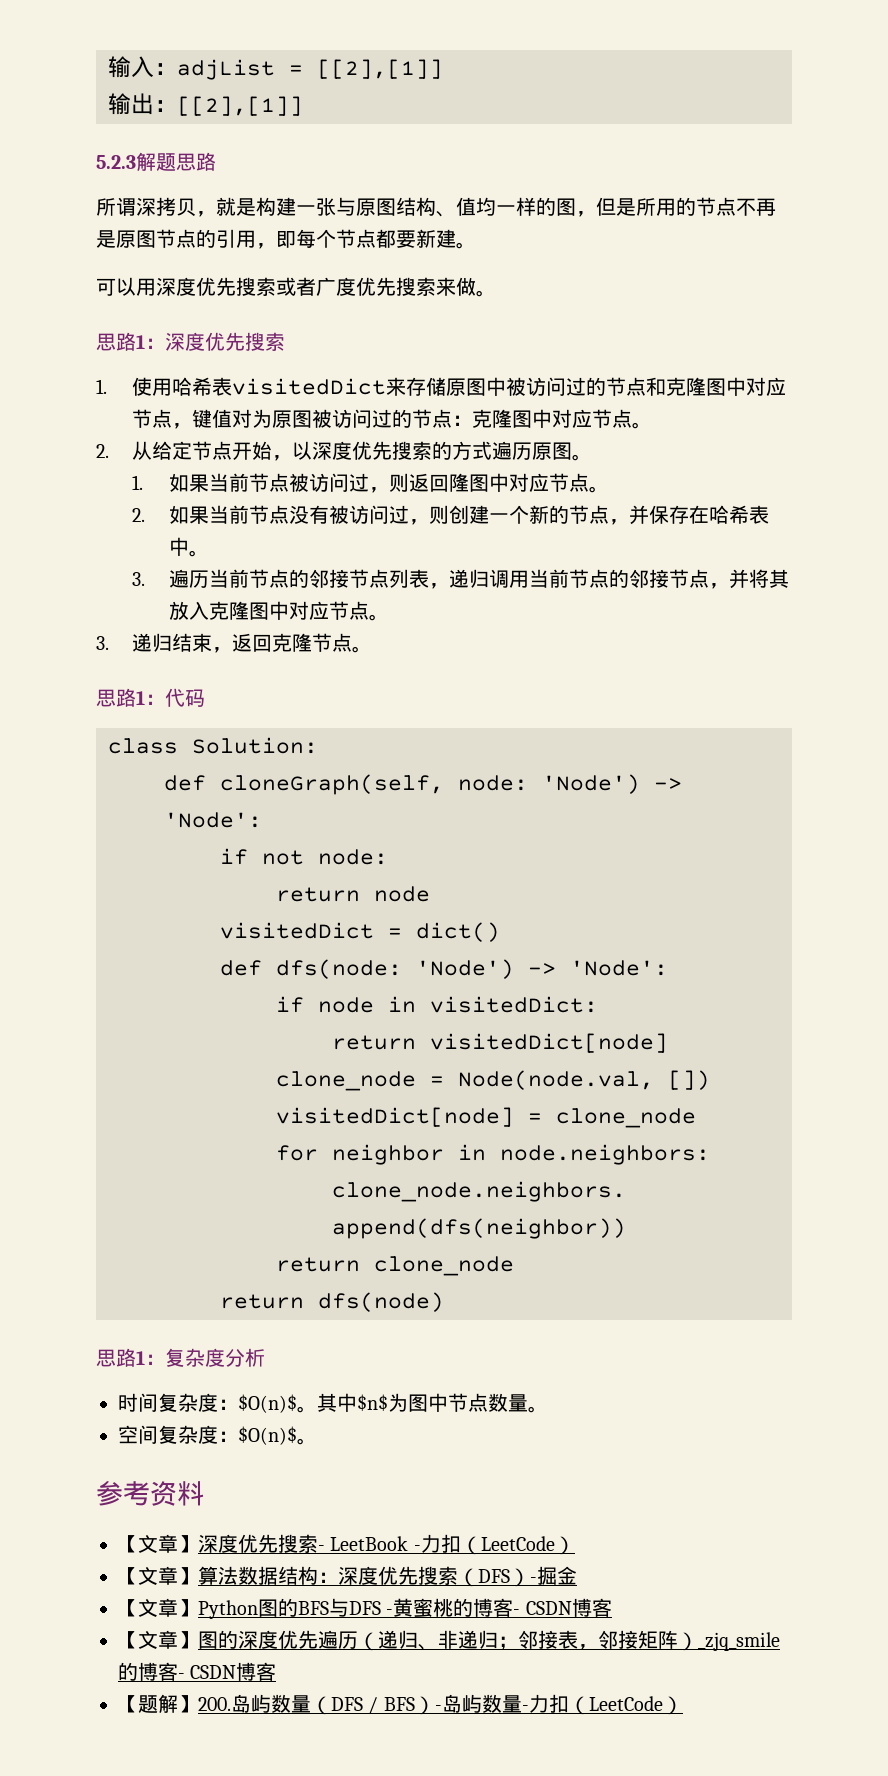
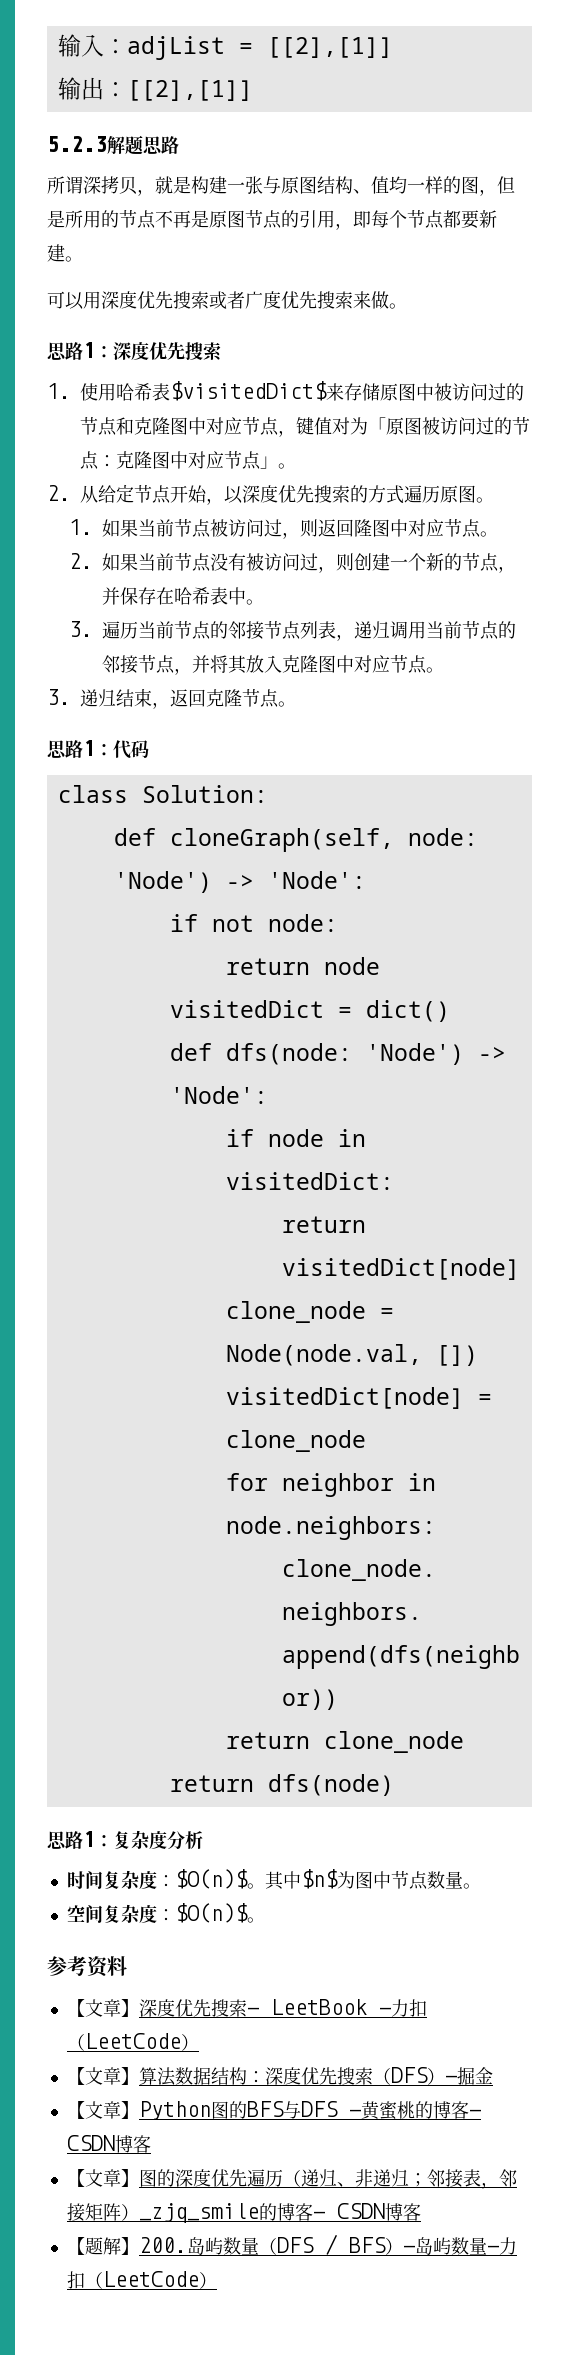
- 1.使用哈希表visitedDict来存储原图中被访问过的节点和克隆图中对应节点，键值对为原图被访问过的节点：克隆图中对应节点。
+ 1.使用哈希表$visitedDict$来存储原图中被访问过的节点和克隆图中对应节点，键值对为「原图被访问过的节点：克隆图中对应节点」。

